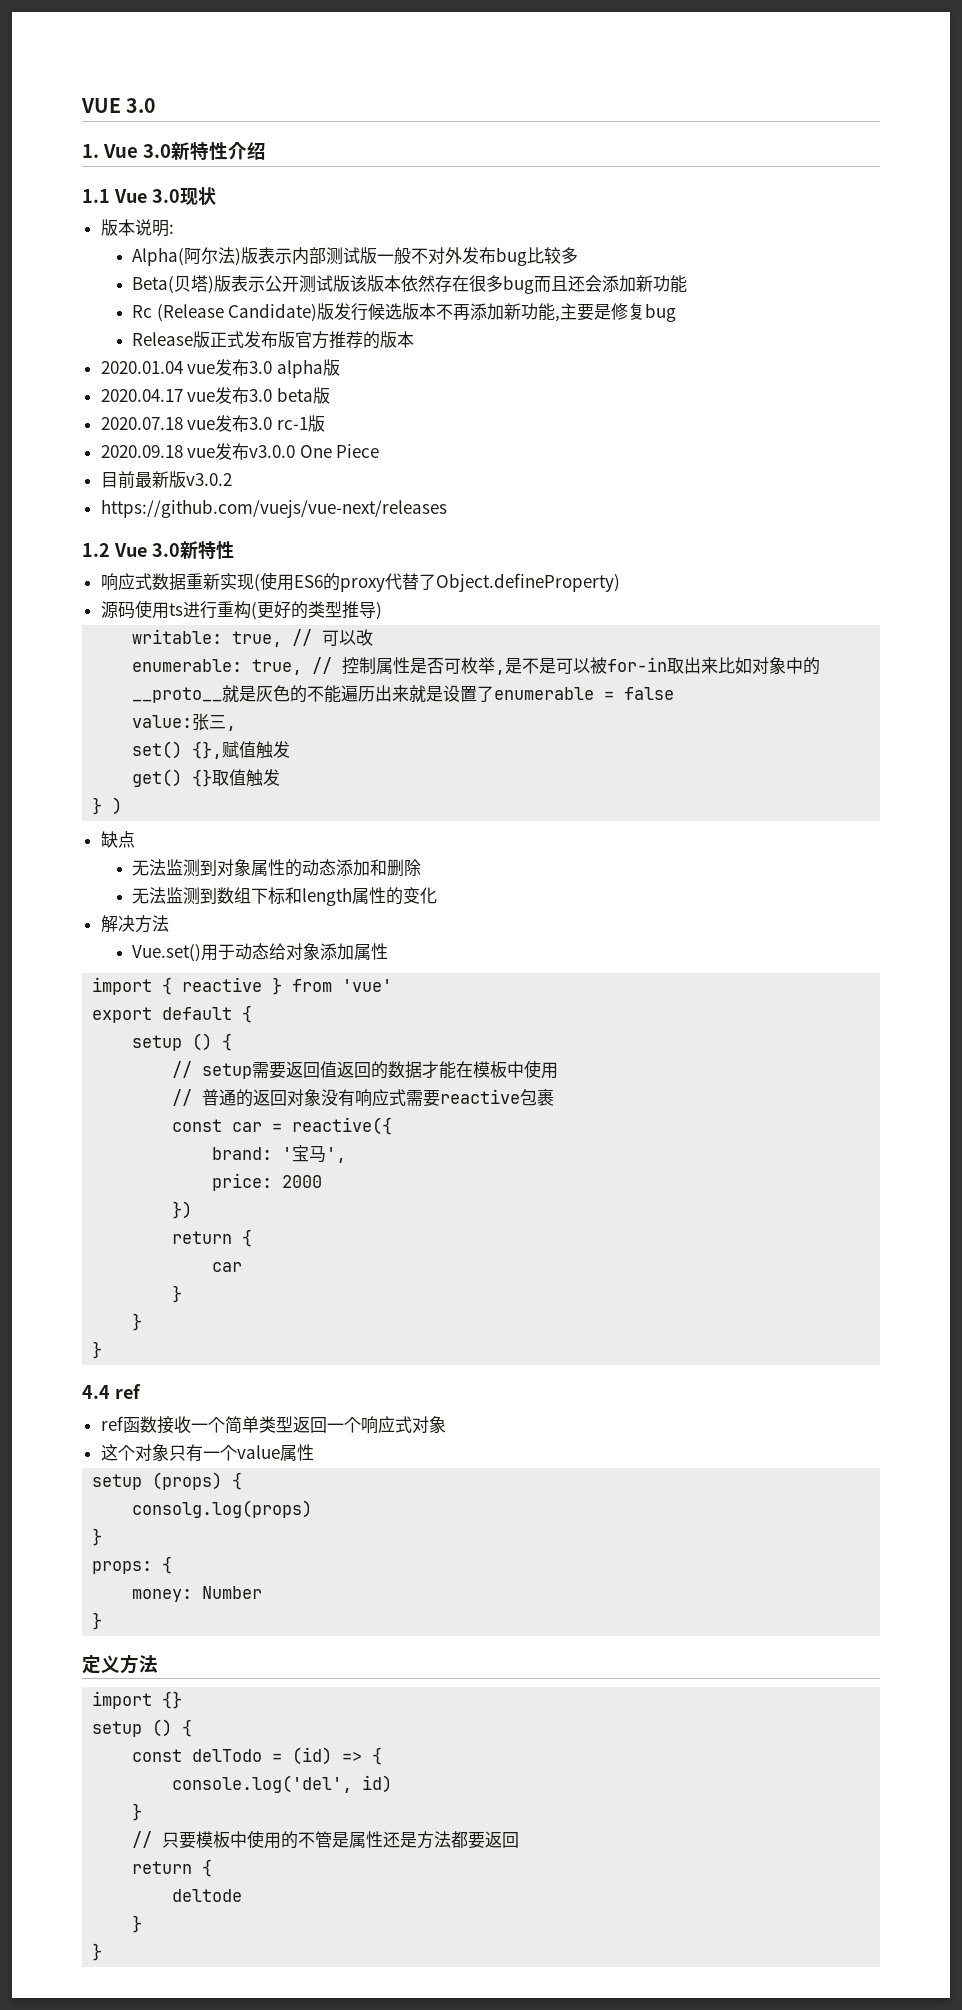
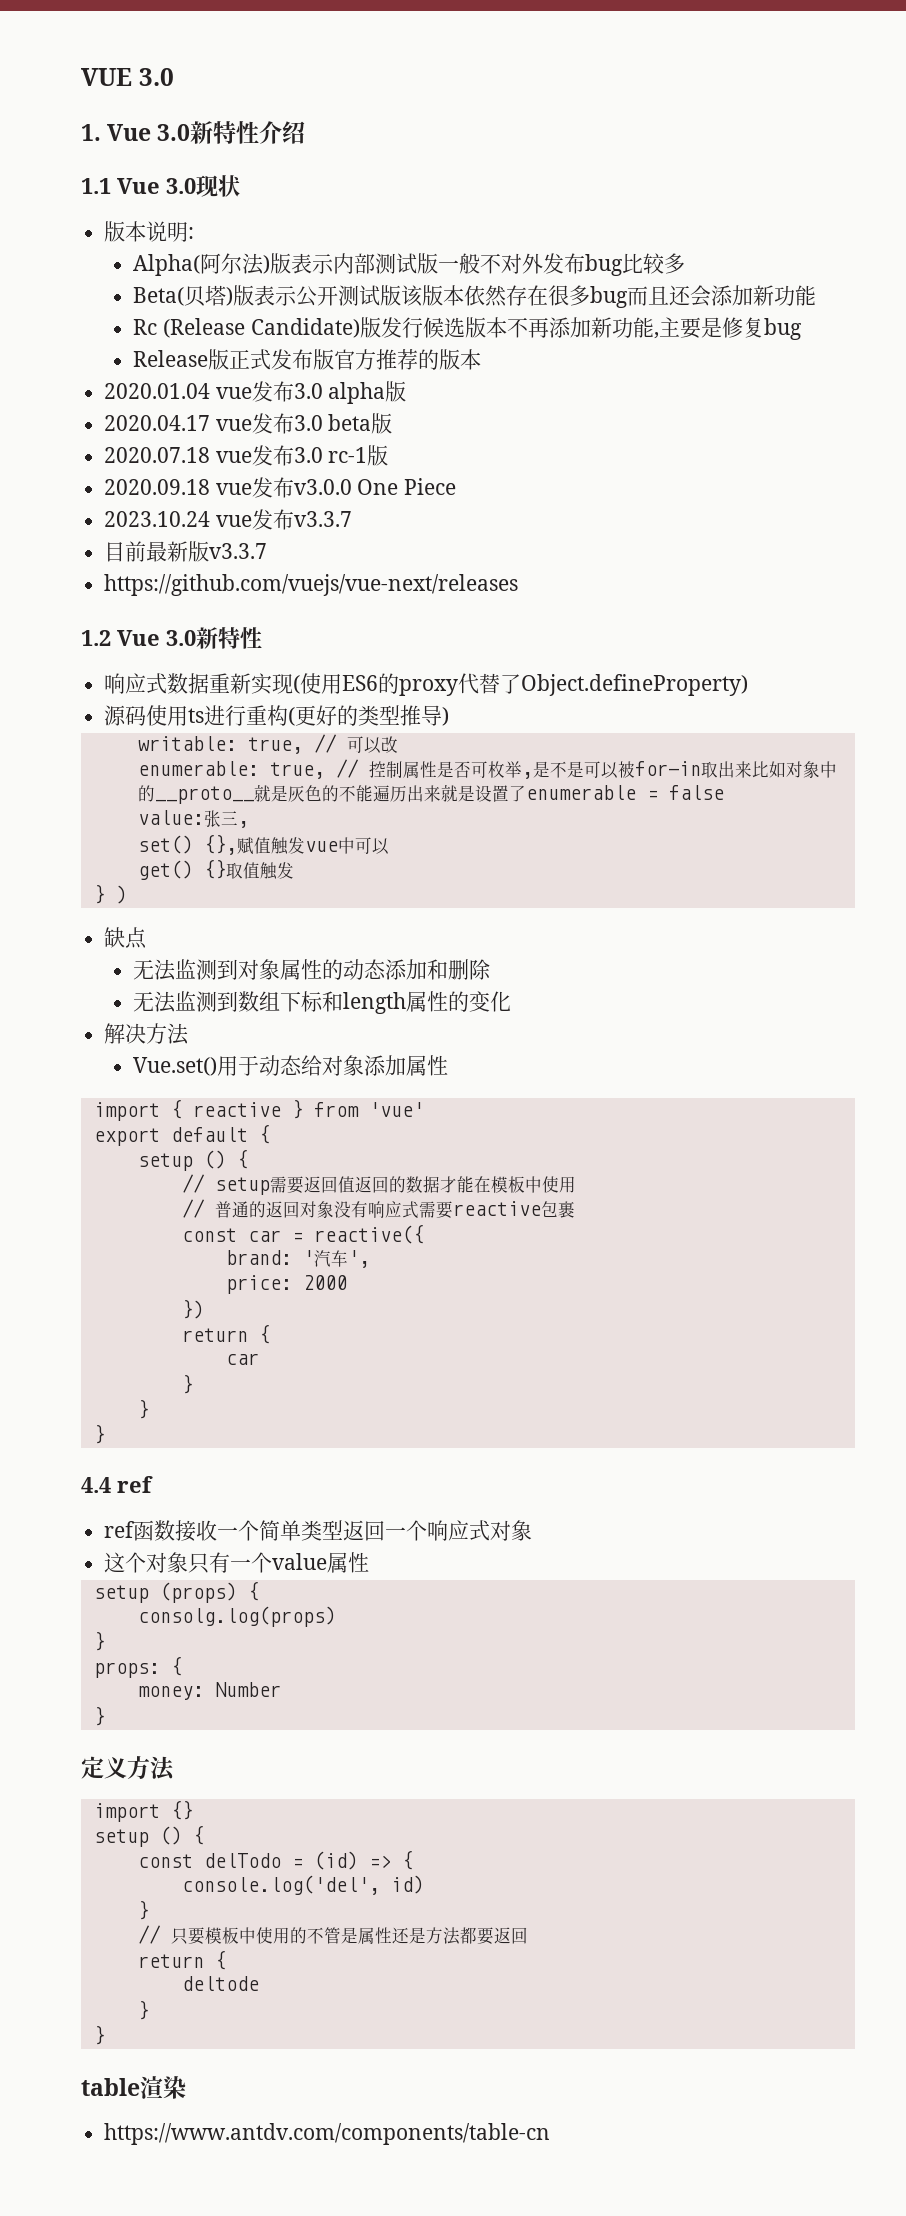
+ 2023.10.24 vue发布v3.3.7
- 目前最新版v3.0.2
+ 目前最新版v3.3.7
- set() {},赋值触发
+ set() {},赋值触发vue中可以
- brand: '宝马',
+ brand: '汽车',
+ table渲染
+ https://www.antdv.com/components/table-cn

